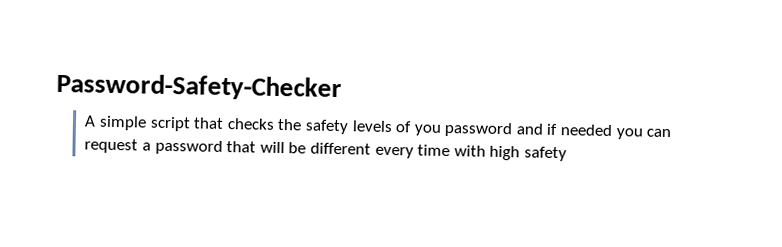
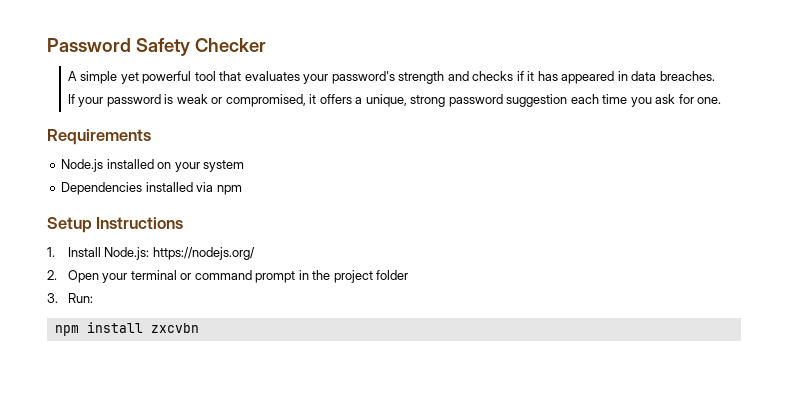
- Password-Safety-Checker
+ Password Safety Checker
- A simple script that checks the safety levels of you password and if needed you can request a password that will be different every time with high safety
+ A simple yet powerful tool that evaluates your password's strength and checks if it has appeared in data breaches.
+ If your password is weak or compromised, it offers a unique, strong password suggestion each time you ask for one.
+ Requirements
+ Node.js installed on your system
+ Dependencies installed via npm
+ Setup Instructions
+ 1. Install Node.js: https://nodejs.org/
+ 2. Open your terminal or command prompt in the project folder
+ 3. Run:
+ npm install zxcvbn

